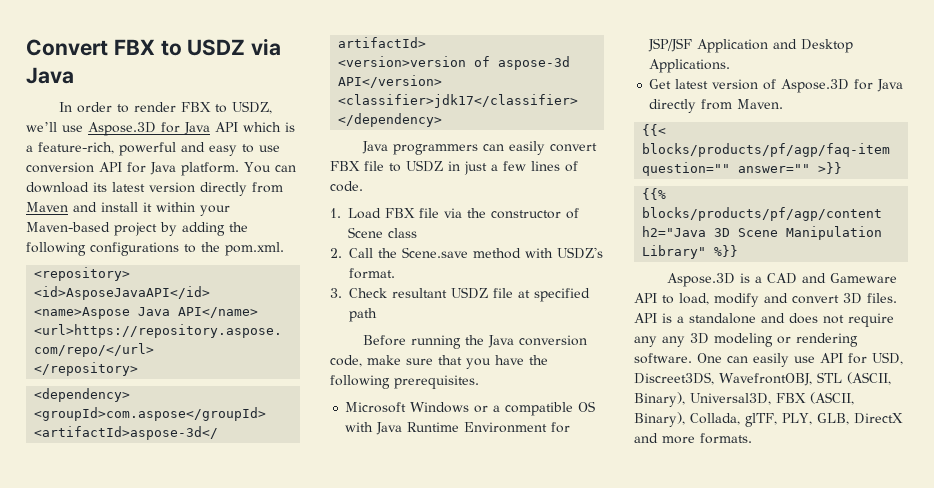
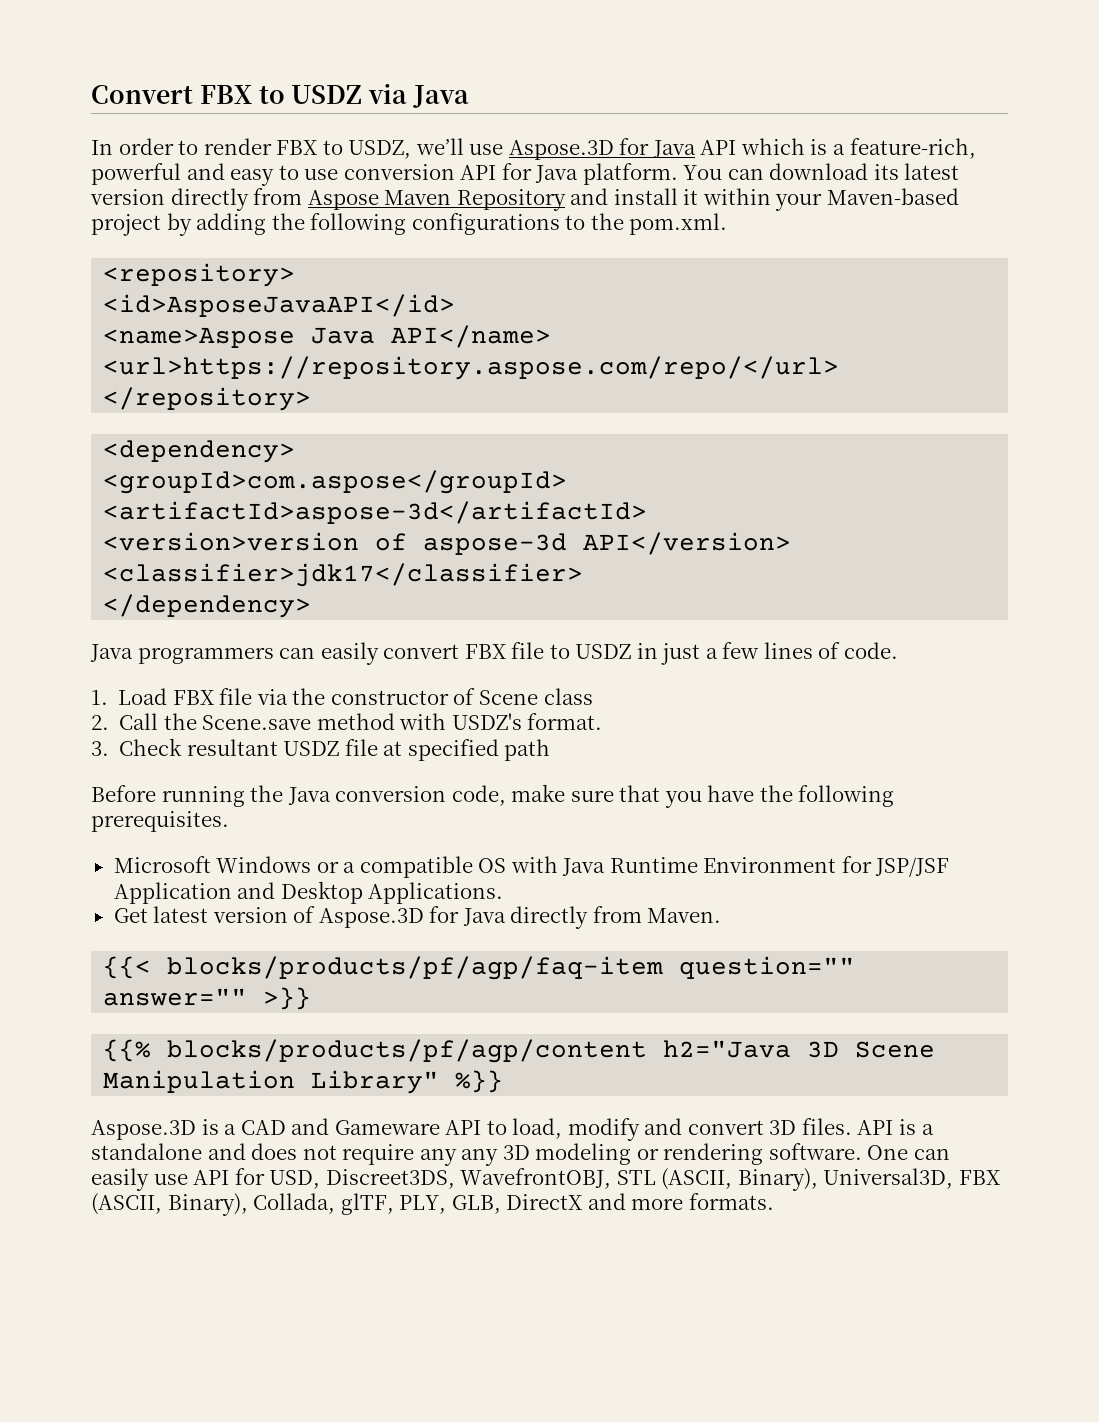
- You can download its latest version directly from Maven and install it within your Maven-based project by adding the following configurations to the pom.xml.
+ You can download its latest version directly from Aspose Maven Repository and install it within your Maven-based project by adding the following configurations to the pom.xml.

